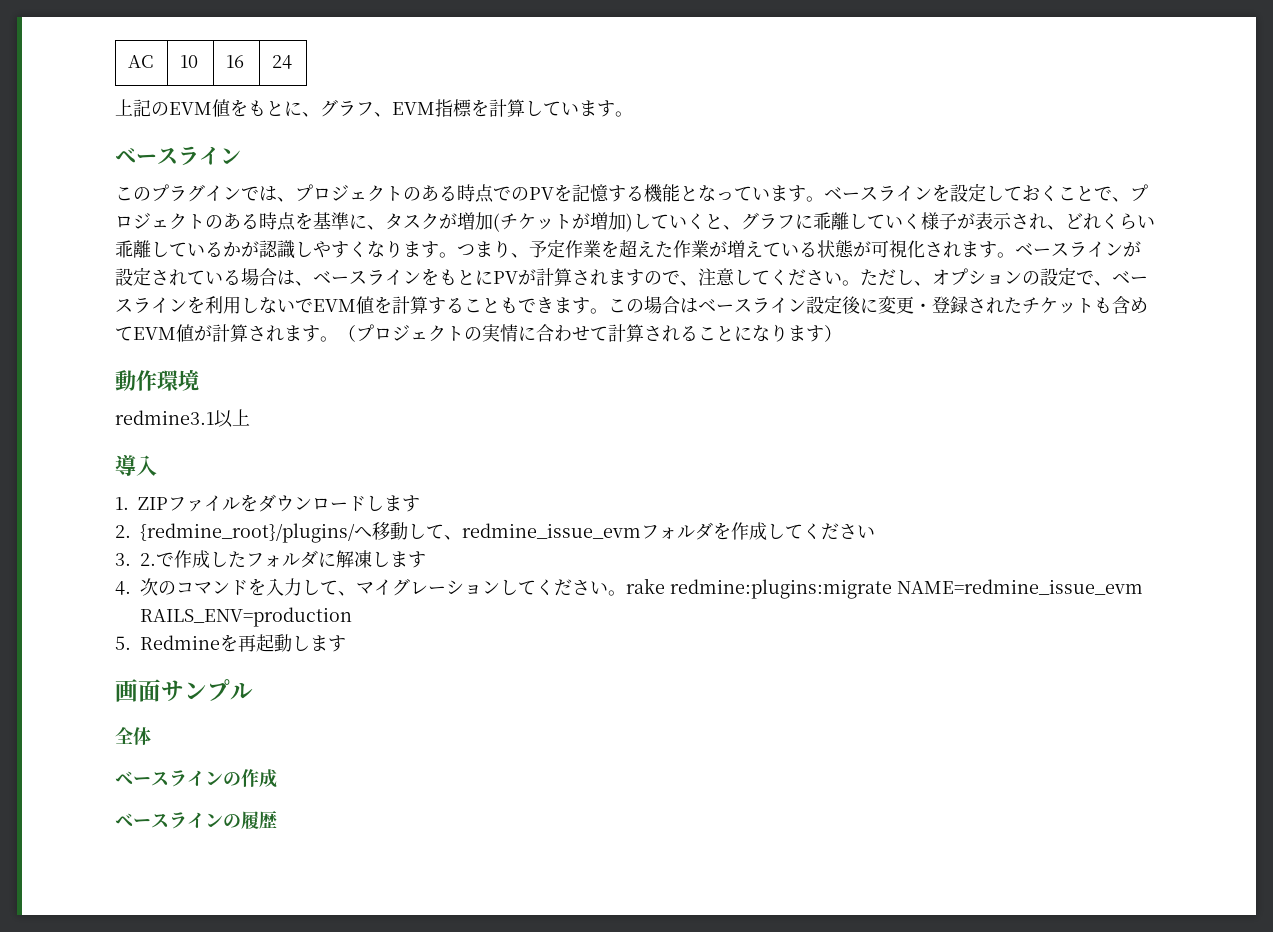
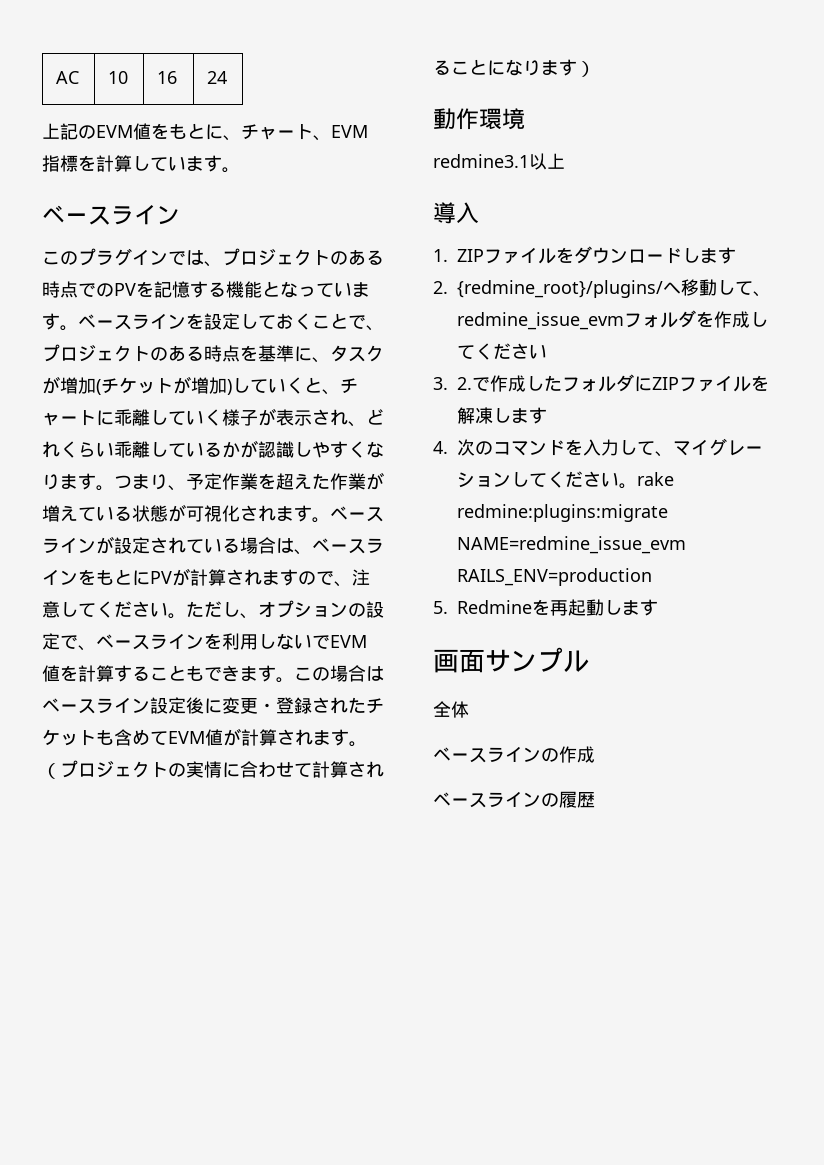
- 上記のEVM値をもとに、グラフ、EVM指標を計算しています。
+ 上記のEVM値をもとに、チャート、EVM指標を計算しています。
- ベースラインを設定しておくことで、プロジェクトのある時点を基準に、タスクが増加(チケットが増加)していくと、グラフに乖離していく様子が表示され、どれくらい乖離しているかが認識しやすくなります。
+ ベースラインを設定しておくことで、プロジェクトのある時点を基準に、タスクが増加(チケットが増加)していくと、チャートに乖離していく様子が表示され、どれくらい乖離しているかが認識しやすくなります。
- 3. 2.で作成したフォルダに解凍します
+ 3. 2.で作成したフォルダにZIPファイルを解凍します

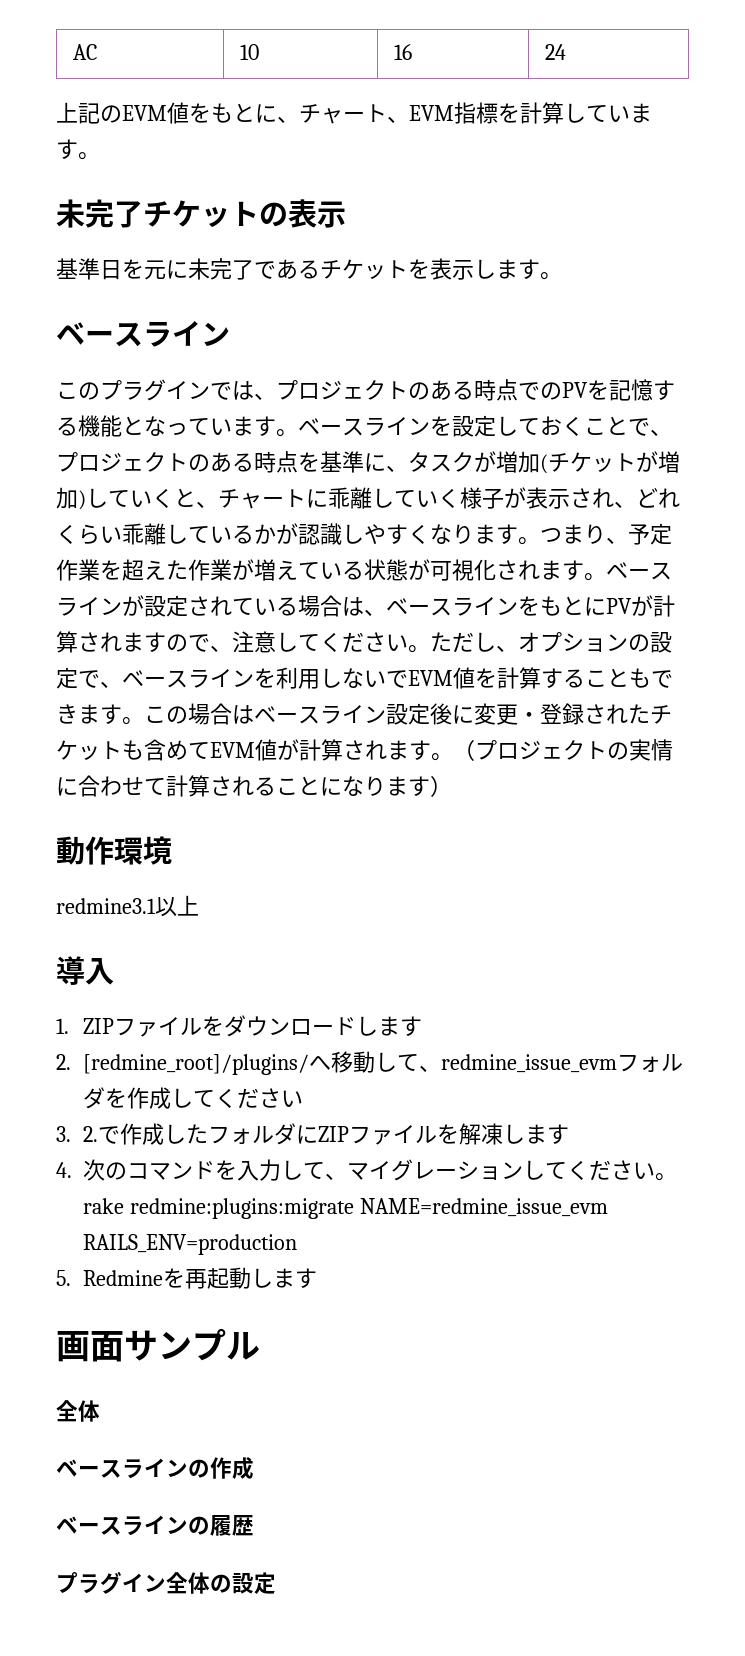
+ 未完了チケットの表示
+ 基準日を元に未完了であるチケットを表示します。
- 2. {redmine_root}/plugins/へ移動して、redmine_issue_evmフォルダを作成してください
+ 2. [redmine_root]/plugins/へ移動して、redmine_issue_evmフォルダを作成してください
+ プラグイン全体の設定

